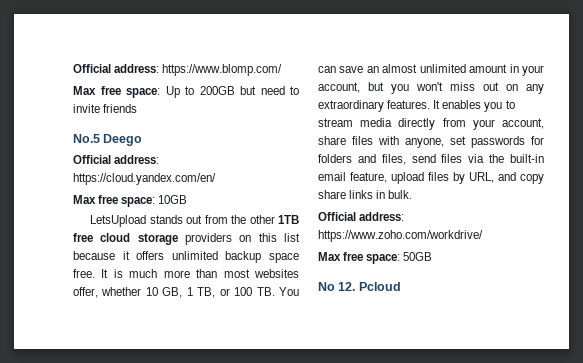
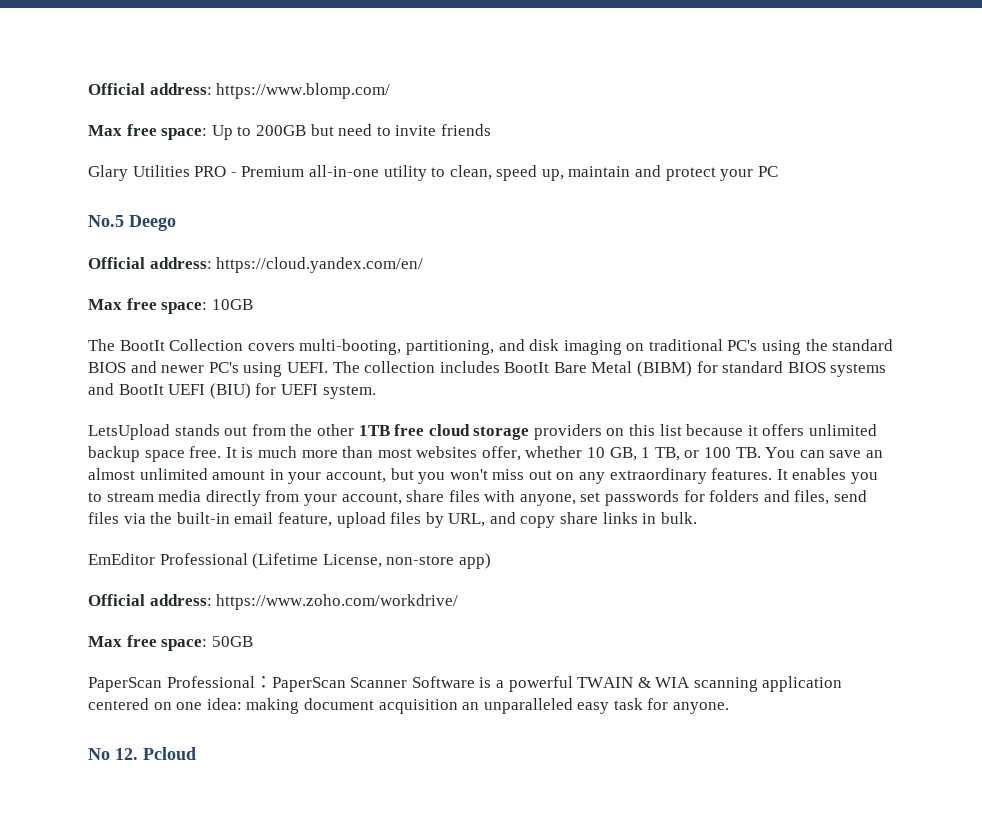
+ Glary Utilities PRO - Premium all-in-one utility to clean, speed up, maintain and protect your PC
+ The BootIt Collection covers multi-booting, partitioning, and disk imaging on traditional PC's using the standard BIOS and newer PC's using UEFI. The collection includes BootIt Bare Metal (BIBM) for standard BIOS systems and BootIt UEFI (BIU) for UEFI system.
+ EmEditor Professional (Lifetime License, non-store app)
+ PaperScan Professional：PaperScan Scanner Software is a powerful TWAIN & WIA scanning application centered on one idea: making document acquisition an unparalleled easy task for anyone.

